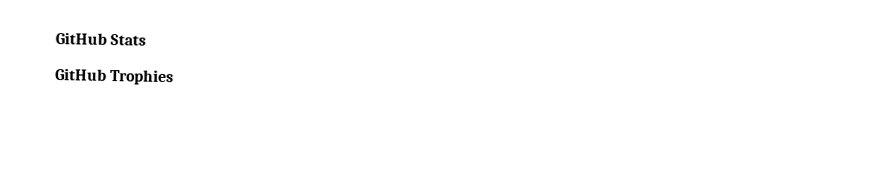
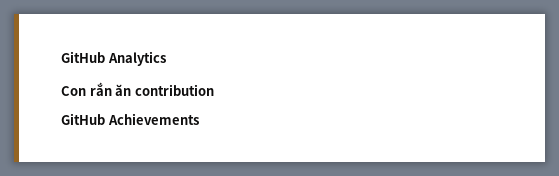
- GitHub Stats
- GitHub Trophies
+ GitHub Analytics
+ Con rắn ăn contribution
+ GitHub Achievements

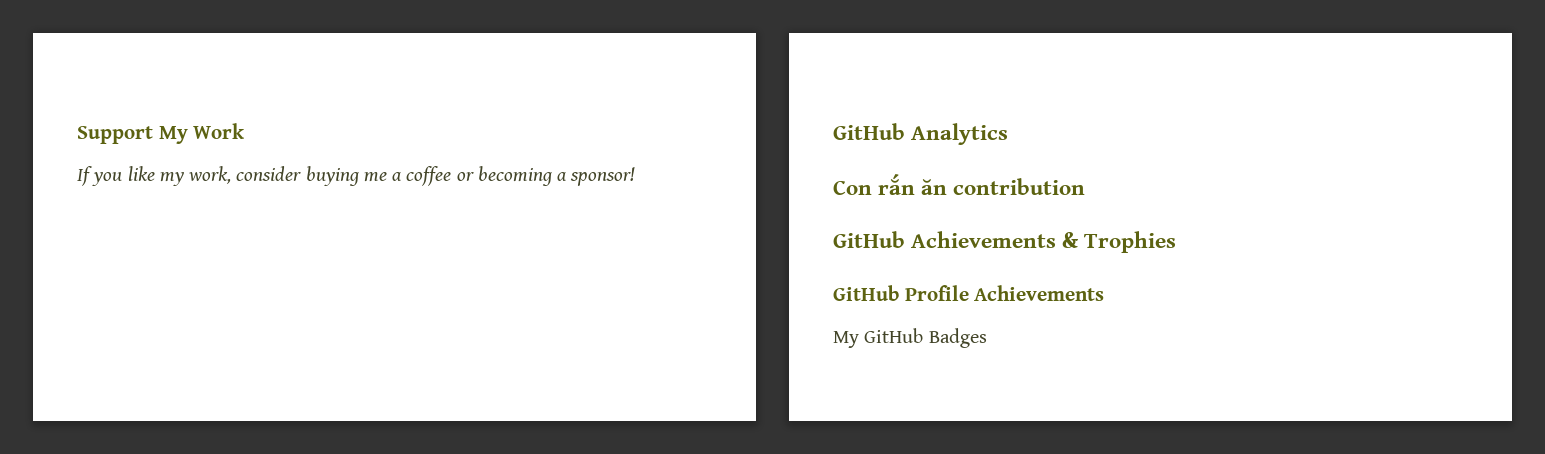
+ Support My Work
+ If you like my work, consider buying me a coffee or becoming a sponsor!
- GitHub Achievements
+ GitHub Achievements & Trophies
+ GitHub Profile Achievements
+ My GitHub Badges

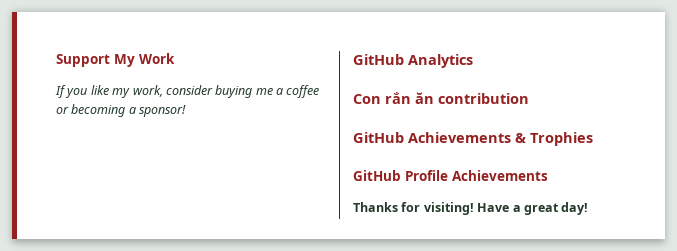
- My GitHub Badges
+ Thanks for visiting! Have a great day!

